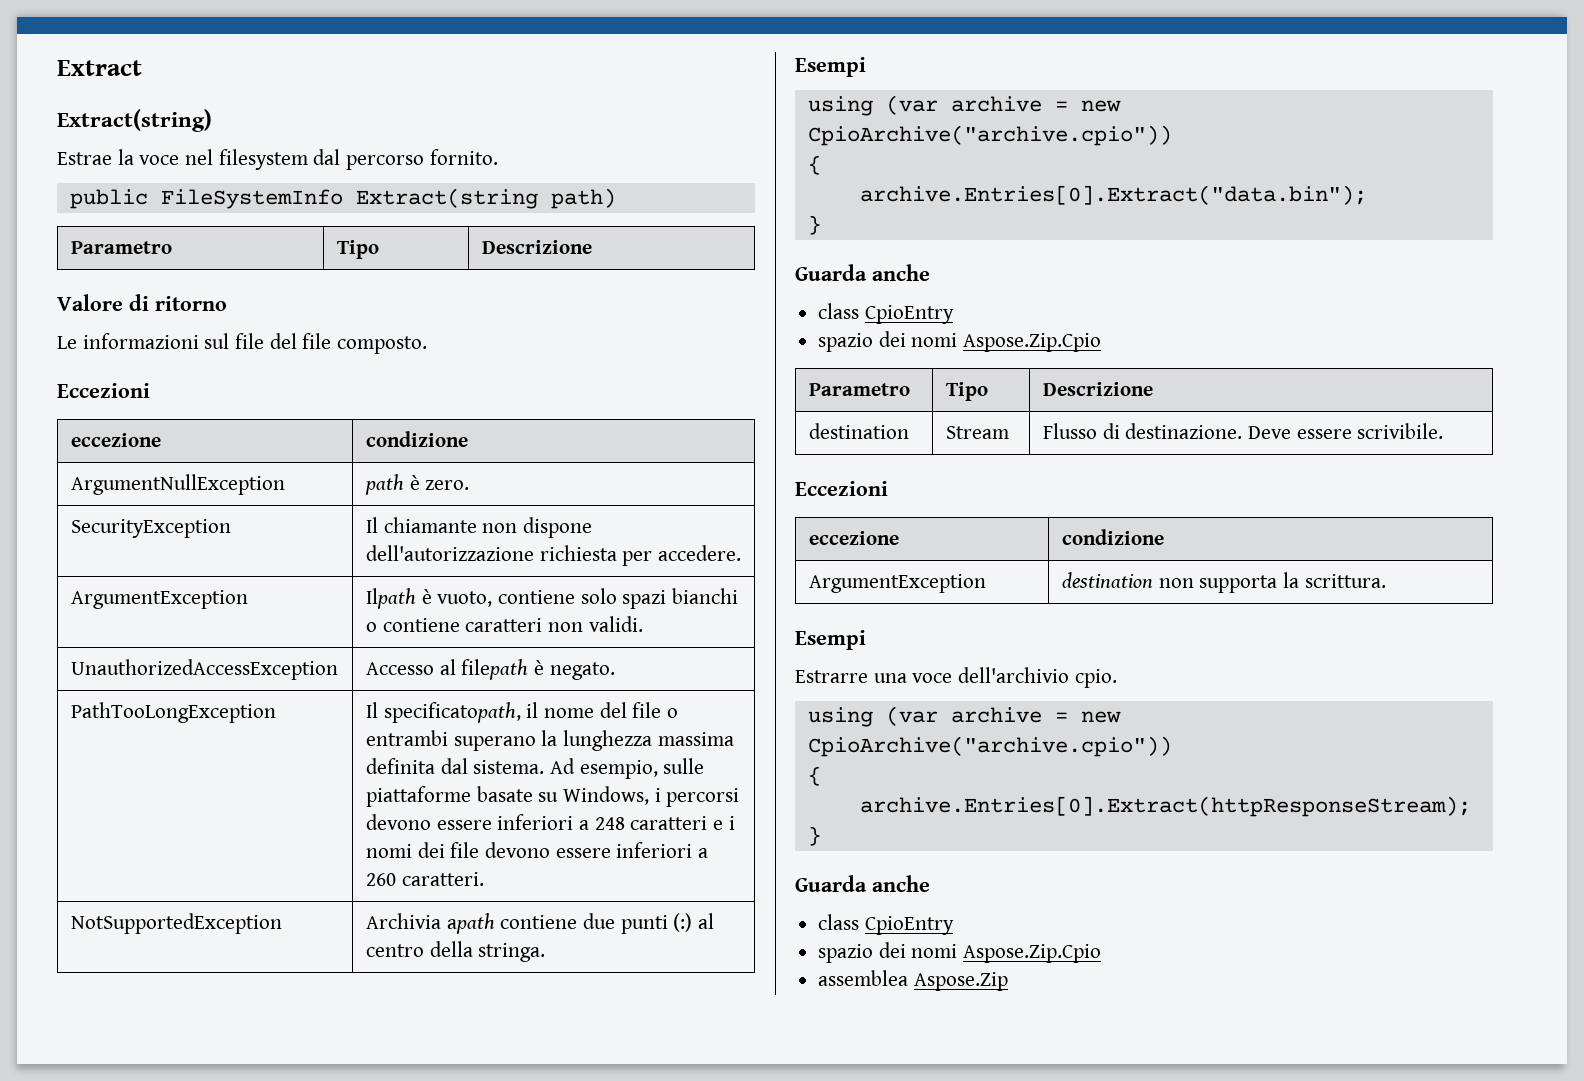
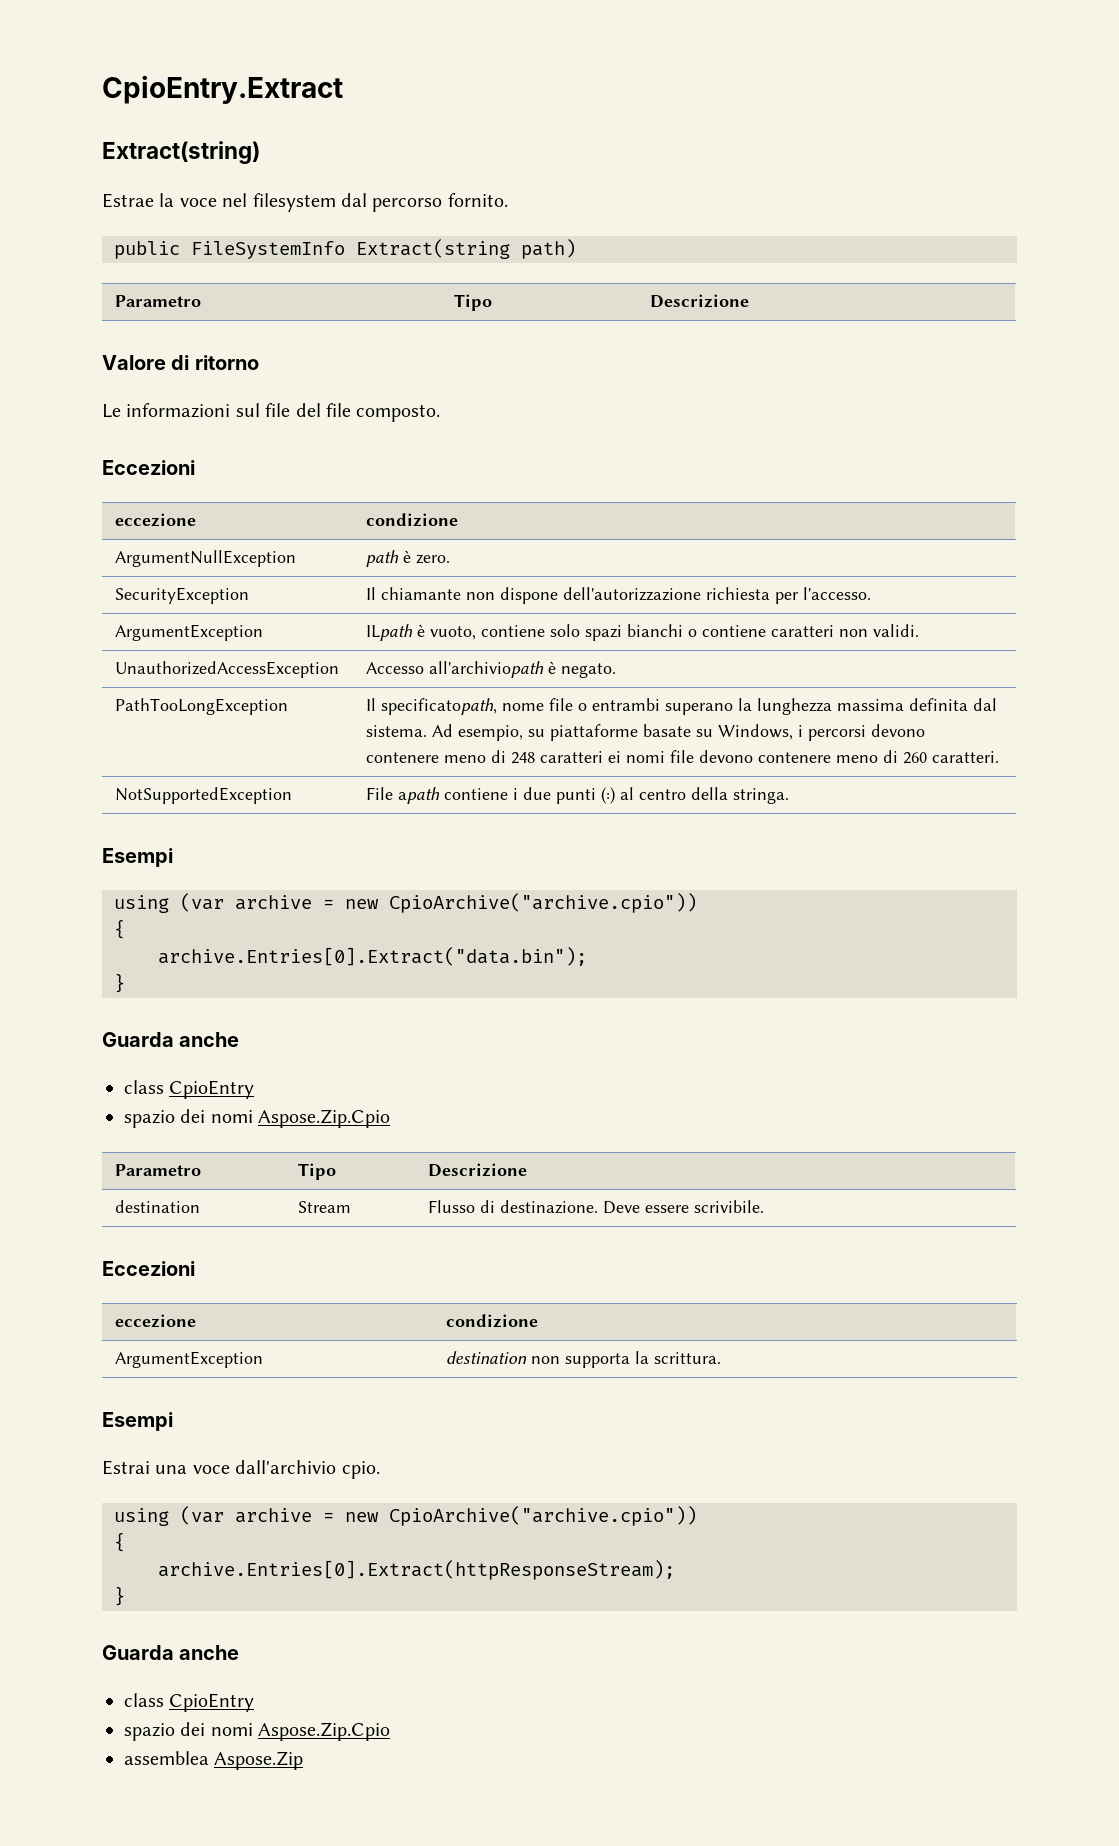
- Extract
+ CpioEntry.Extract
- SecurityException | Il chiamante non dispone dell'autorizzazione richiesta per accedere.
- ArgumentException | Ilpath è vuoto, contiene solo spazi bianchi o contiene caratteri non validi.
+ SecurityException | Il chiamante non dispone dell'autorizzazione richiesta per l'accesso.
+ ArgumentException | ILpath è vuoto, contiene solo spazi bianchi o contiene caratteri non validi.
- UnauthorizedAccessException | Accesso al filepath è negato.
+ UnauthorizedAccessException | Accesso all'archiviopath è negato.
- Il specificatopath, il nome del file o entrambi superano la lunghezza massima definita dal sistema.
+ Il specificatopath, nome file o entrambi superano la lunghezza massima definita dal sistema.
- Ad esempio, sulle piattaforme basate su Windows, i percorsi devono essere inferiori a 248 caratteri e i nomi dei file devono essere inferiori a 260 caratteri.
+ Ad esempio, su piattaforme basate su Windows, i percorsi devono contenere meno di 248 caratteri ei nomi file devono contenere meno di 260 caratteri.
- NotSupportedException | Archivia apath contiene due punti (:) al centro della stringa.
+ NotSupportedException | File apath contiene i due punti (:) al centro della stringa.
- Estrarre una voce dell'archivio cpio.
+ Estrai una voce dall'archivio cpio.

